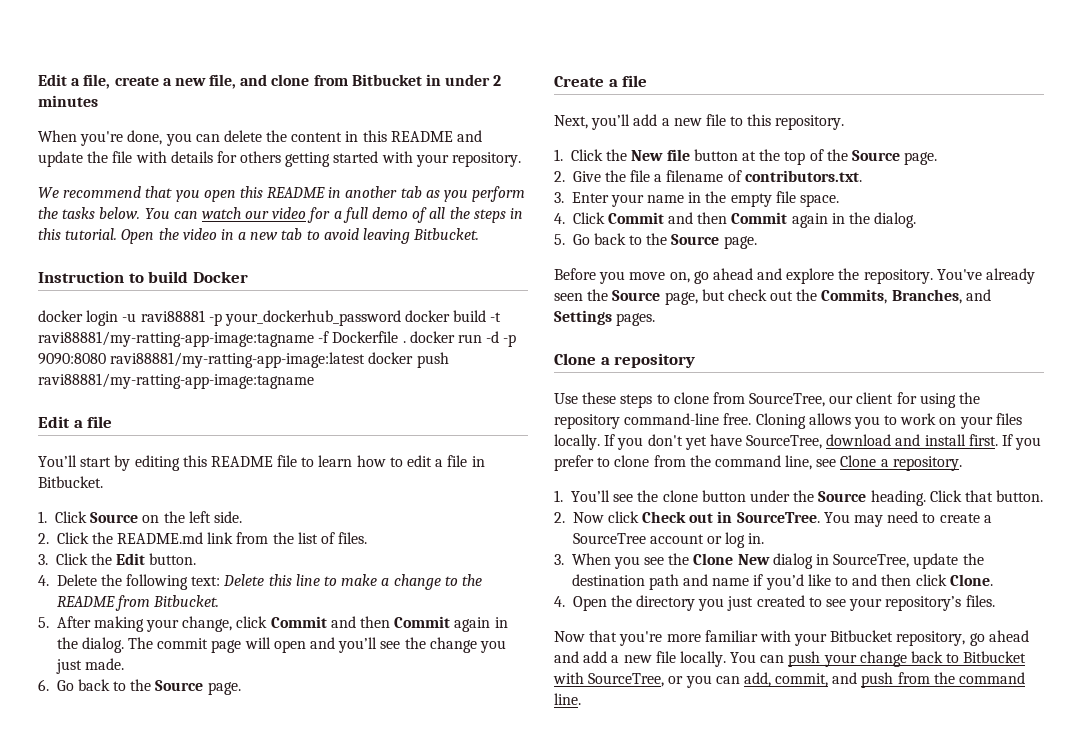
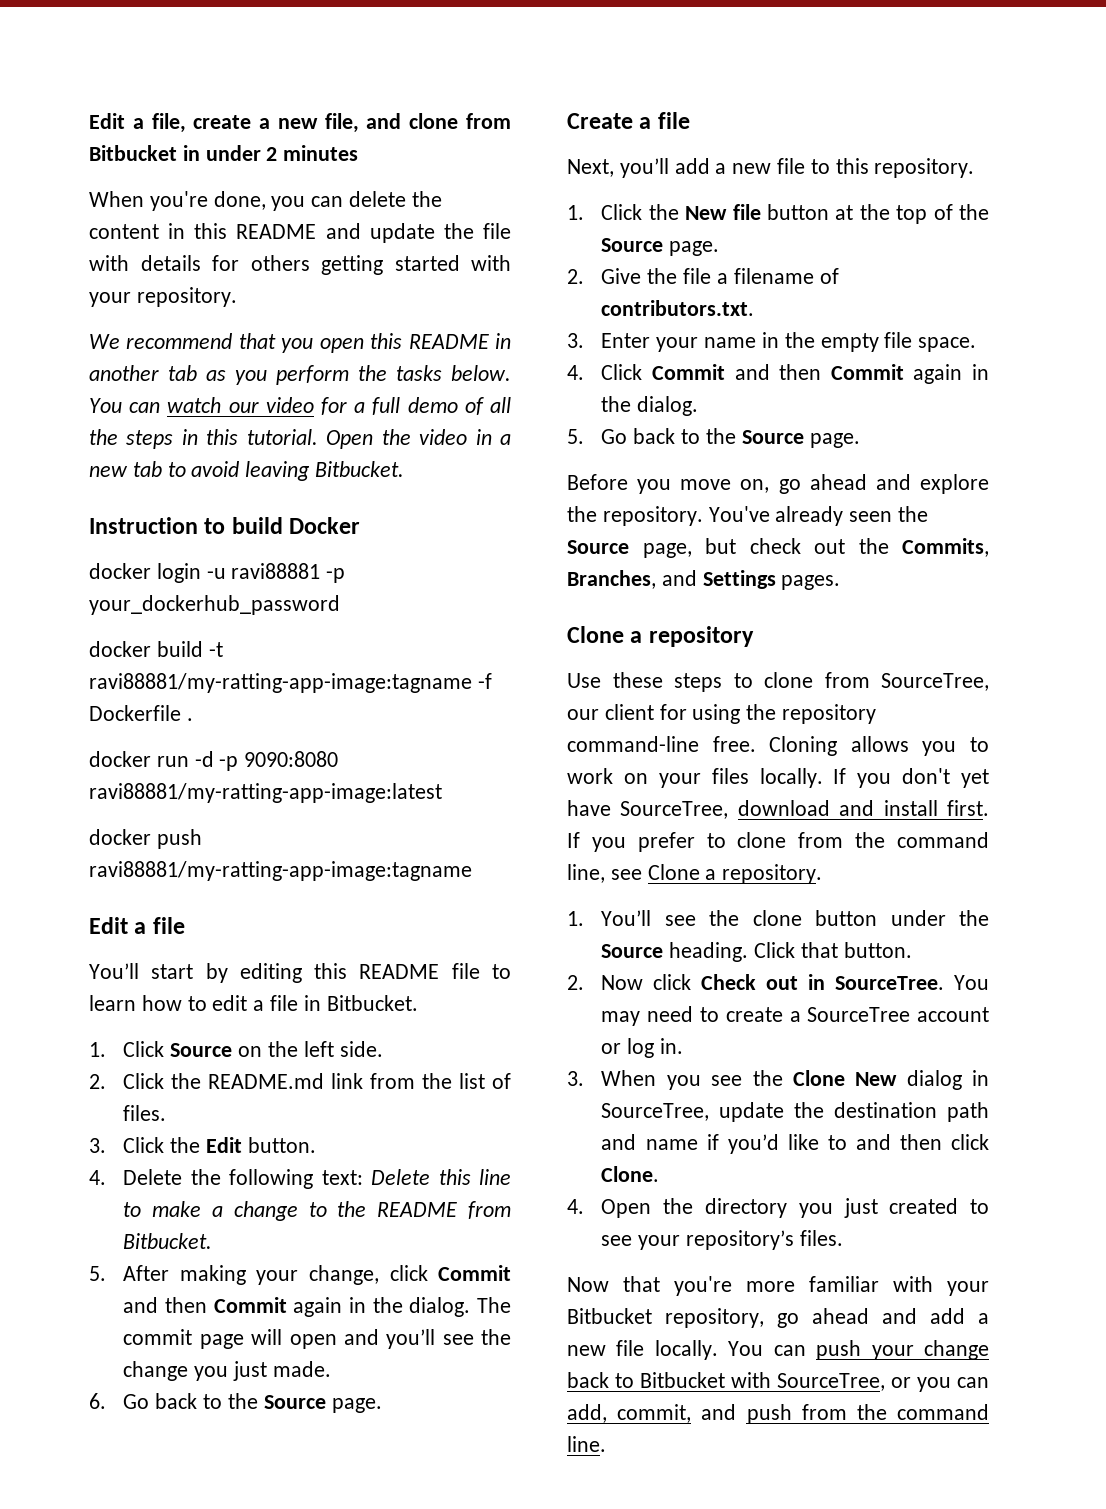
- docker login -u ravi88881 -p your_dockerhub_password docker build -t ravi88881/my-ratting-app-image:tagname -f Dockerfile . docker run -d -p 9090:8080 ravi88881/my-ratting-app-image:latest docker push ravi88881/my-ratting-app-image:tagname
+ docker login -u ravi88881 -p your_dockerhub_password
+ docker build -t ravi88881/my-ratting-app-image:tagname -f Dockerfile .
+ docker run -d -p 9090:8080 ravi88881/my-ratting-app-image:latest
+ docker push ravi88881/my-ratting-app-image:tagname

